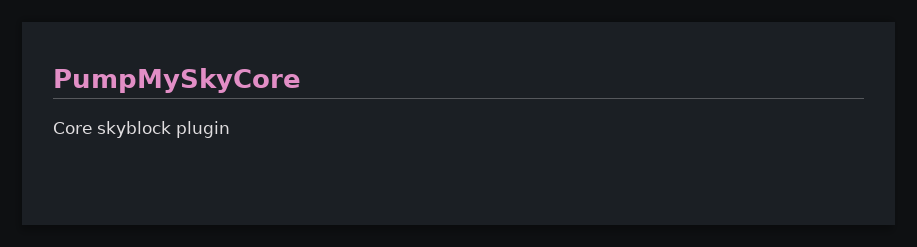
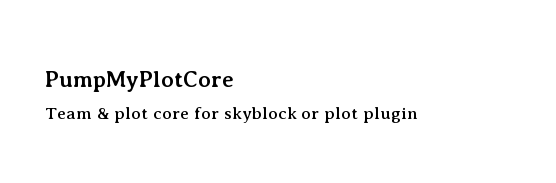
- PumpMySkyCore
- Core skyblock plugin
+ PumpMyPlotCore
+ Team & plot core for skyblock or plot plugin

